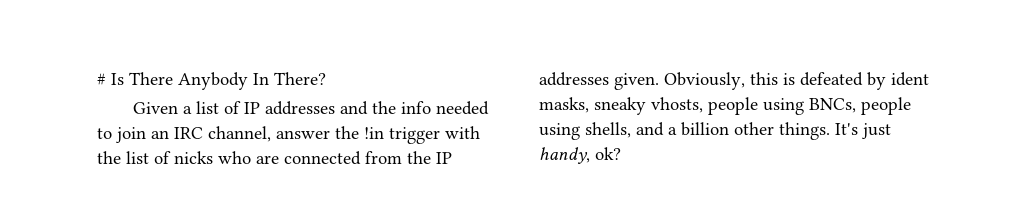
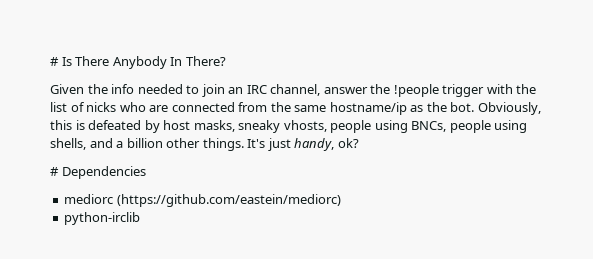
- Given a list of IP addresses and the info needed to join an IRC channel, answer the !in trigger with the list of nicks who are connected from the IP addresses given.
+ Given the info needed to join an IRC channel, answer the !people trigger with the list of nicks who are connected from the same hostname/ip as the bot.
- Obviously, this is defeated by ident masks, sneaky vhosts, people using BNCs, people using shells, and a billion other things.
+ Obviously, this is defeated by host masks, sneaky vhosts, people using BNCs, people using shells, and a billion other things.
+ # Dependencies
+ mediorc (https://github.com/eastein/mediorc)
+ python-irclib

